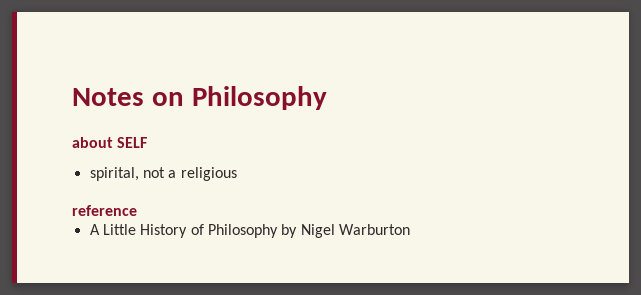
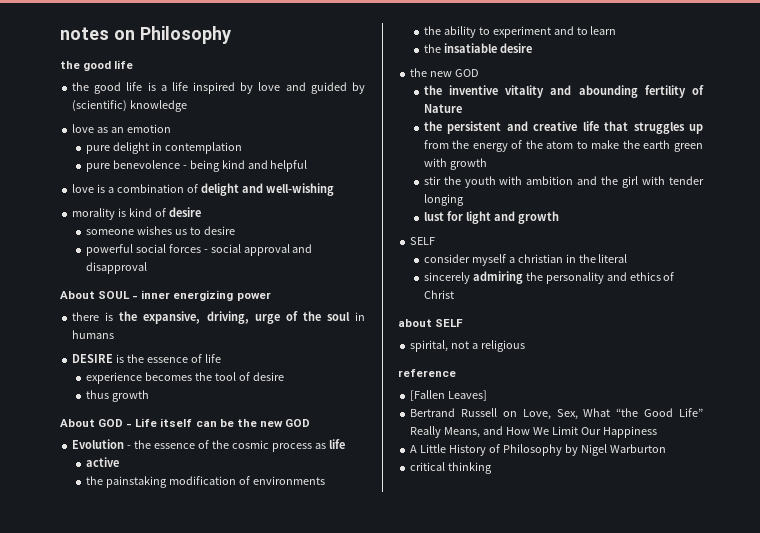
- Notes on Philosophy
+ notes on Philosophy
+ the good life
+ the good life is a life inspired by love and guided by (scientific) knowledge
+ love as an emotion
+ pure delight in contemplation
+ pure benevolence - being kind and helpful
+ love is a combination of delight and well-wishing
+ morality is kind of desire
+ someone wishes us to desire
+ powerful social forces - social approval and disapproval
+ About SOUL - inner energizing power
+ there is the expansive, driving, urge of the soul in humans
+ DESIRE is the essence of life
+ experience becomes the tool of desire
+ thus growth
+ About GOD - Life itself can be the new GOD
+ Evolution - the essence of the cosmic process as life
+ active
+ the painstaking modification of environments
+ the ability to experiment and to learn
+ the insatiable desire
+ the new GOD
+ the inventive vitality and abounding fertility of Nature
+ the persistent and creative life that struggles up from the energy of the atom to make the earth green with growth
+ stir the youth with ambition and the girl with tender longing
+ lust for light and growth
+ SELF
+ consider myself a christian in the literal
+ sincerely admiring the personality and ethics of Christ
+ [Fallen Leaves]
+ Bertrand Russell on Love, Sex, What “the Good Life” Really Means, and How We Limit Our Happiness
+ critical thinking

